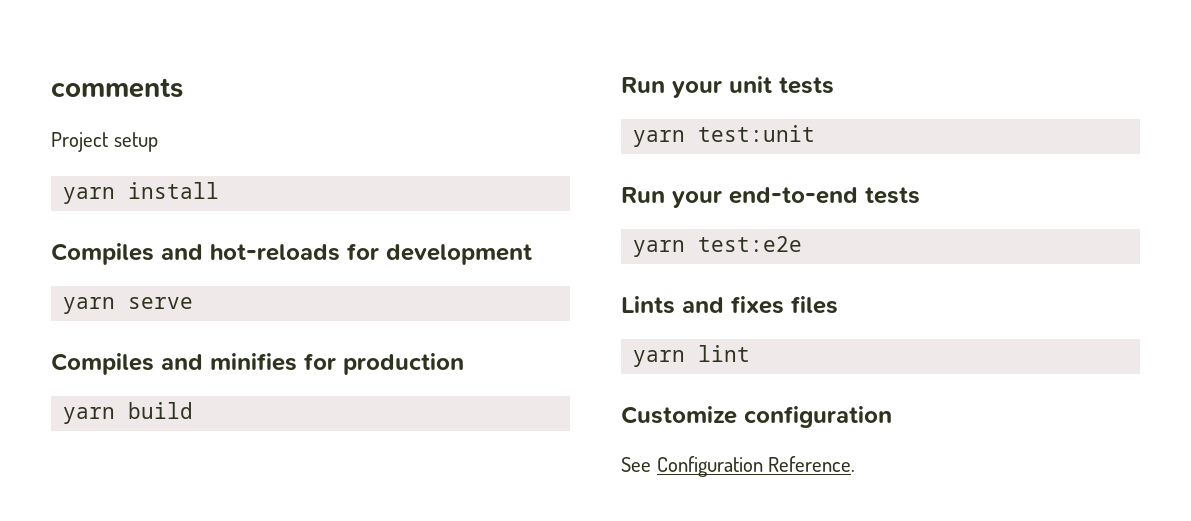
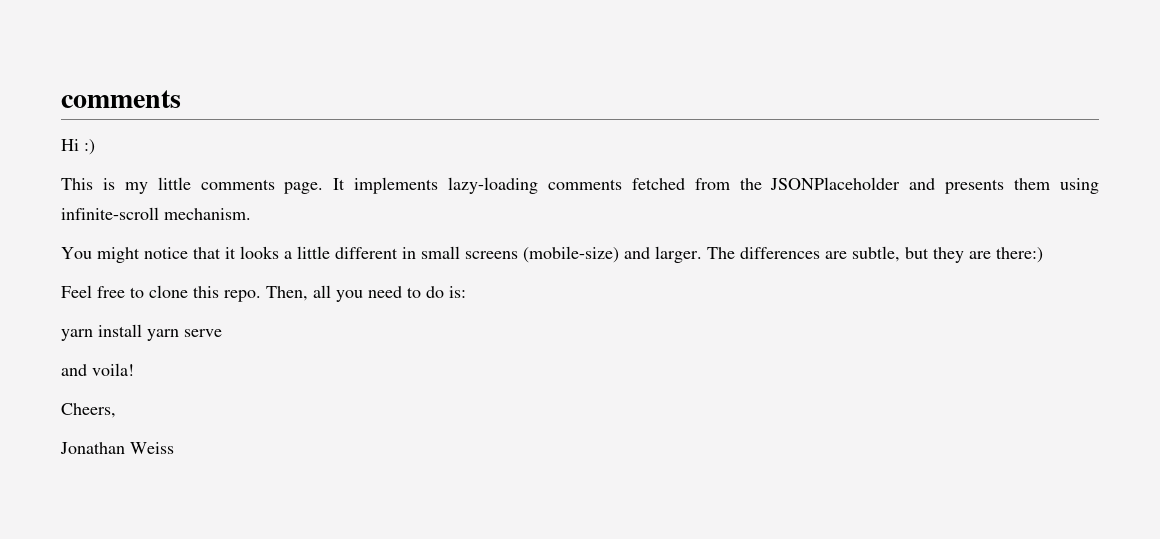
- Project setup
- yarn install
- Compiles and hot-reloads for development
- yarn serve
- Compiles and minifies for production
- yarn build
- Run your unit tests
- yarn test:unit
- Run your end-to-end tests
- yarn test:e2e
- Lints and fixes files
- yarn lint
- Customize configuration
- See Configuration Reference.
+ Hi :)
+ This is my little comments page. It implements lazy-loading comments fetched from the JSONPlaceholder and presents them using infinite-scroll mechanism.
+ You might notice that it looks a little different in small screens (mobile-size) and larger. The differences are subtle, but they are there:)
+ Feel free to clone this repo. Then, all you need to do is:
+ yarn install yarn serve
+ and voila!
+ Cheers,
+ Jonathan Weiss

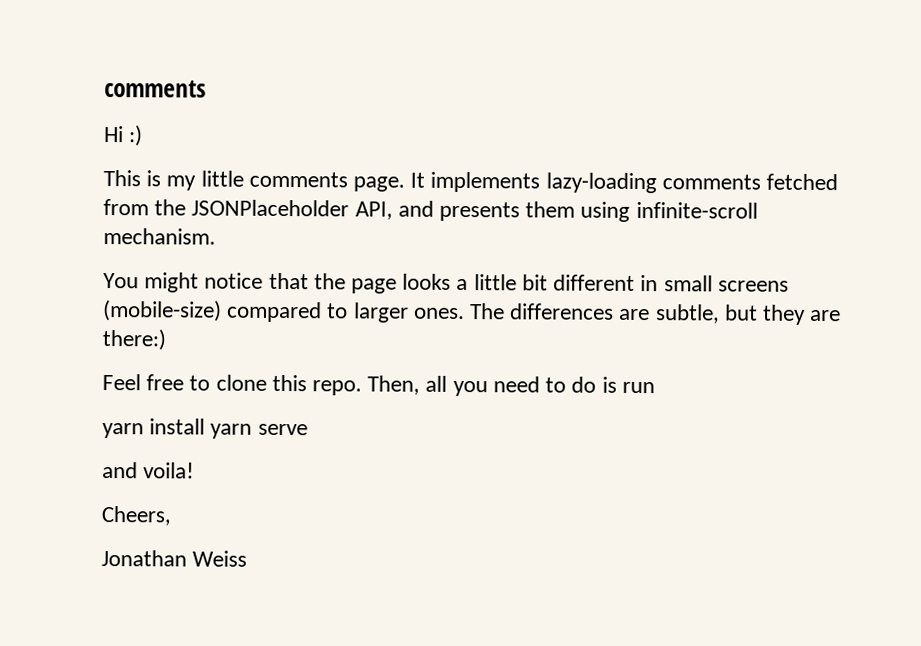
- It implements lazy-loading comments fetched from the JSONPlaceholder and presents them using infinite-scroll mechanism.
+ It implements lazy-loading comments fetched from the JSONPlaceholder API, and presents them using infinite-scroll mechanism.
- You might notice that it looks a little different in small screens (mobile-size) and larger.
+ You might notice that the page looks a little bit different in small screens (mobile-size) compared to larger ones.
- Then, all you need to do is:
+ Then, all you need to do is run

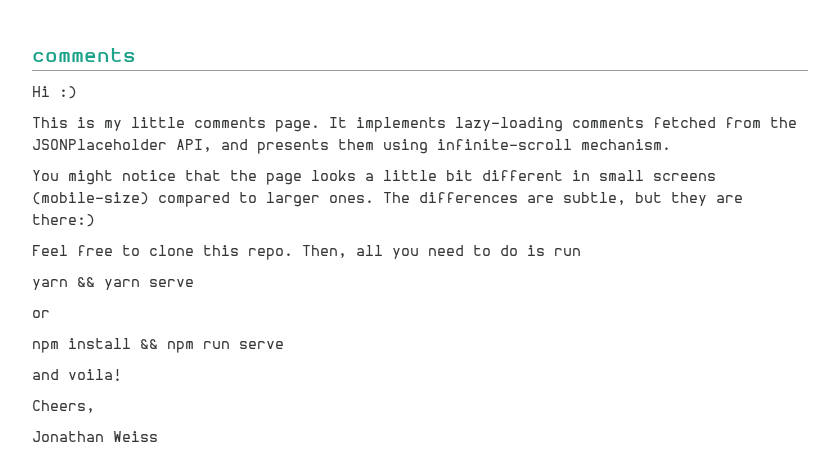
- yarn install yarn serve
+ yarn && yarn serve
+ or
+ npm install && npm run serve

